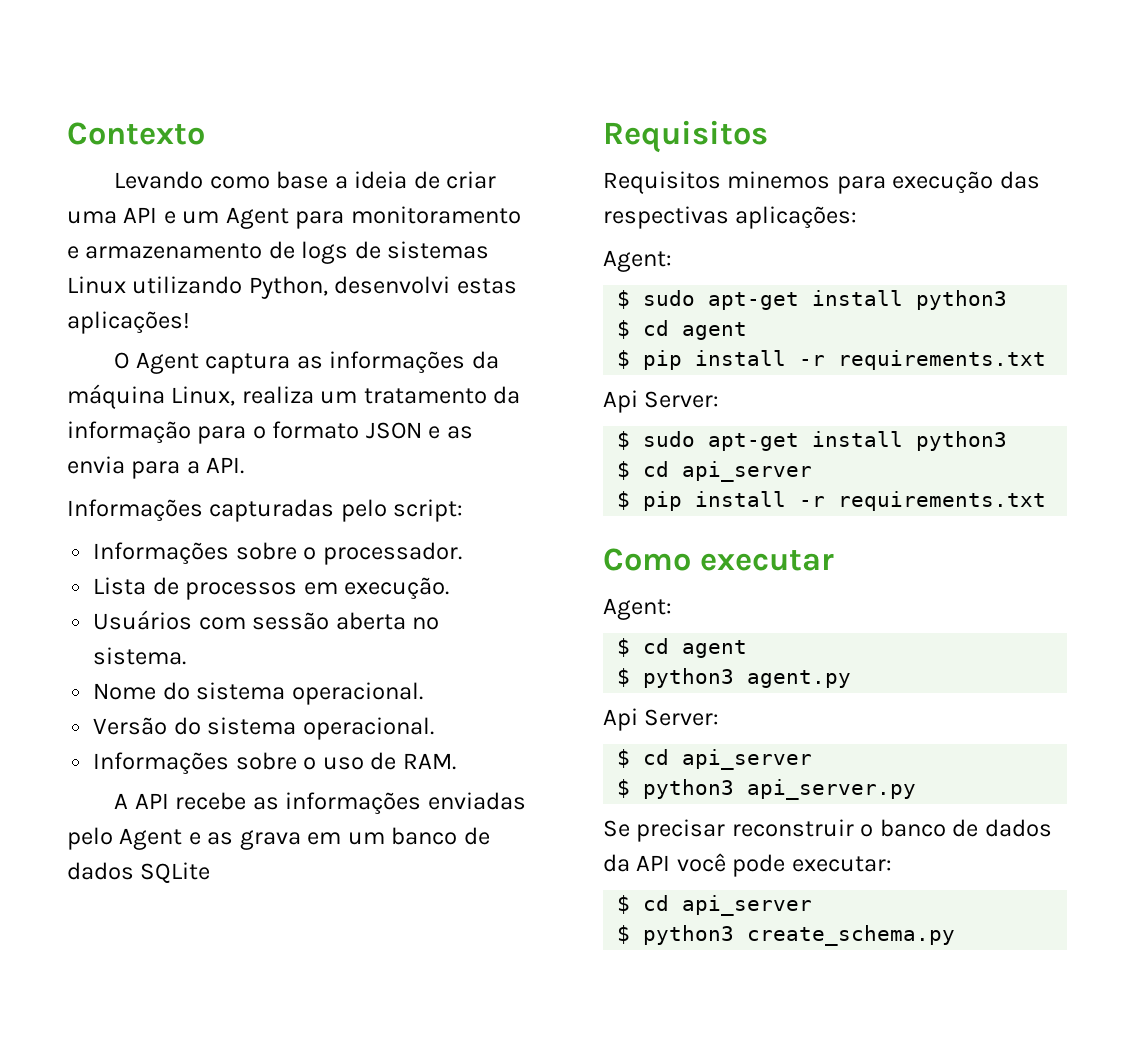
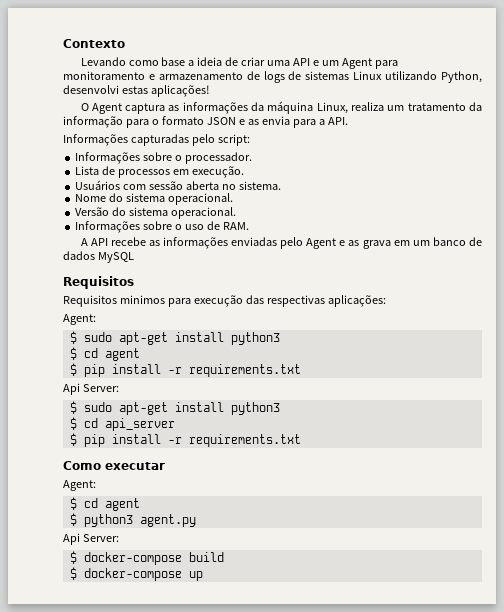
- A API recebe as informações enviadas pelo Agent e as grava em um banco de dados SQLite
+ A API recebe as informações enviadas pelo Agent e as grava em um banco de dados MySQL
- Requisitos minemos para execução das respectivas aplicações:
+ Requisitos minimos para execução das respectivas aplicações:
  $ python3 agent.py
  Api Server:
- $ cd api_server
- $ python3 api_server.py
- Se precisar reconstruir o banco de dados da API você pode executar:
- $ cd api_server
- $ python3 create_schema.py
+ $ docker-compose build
+ $ docker-compose up

